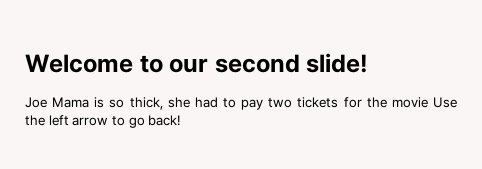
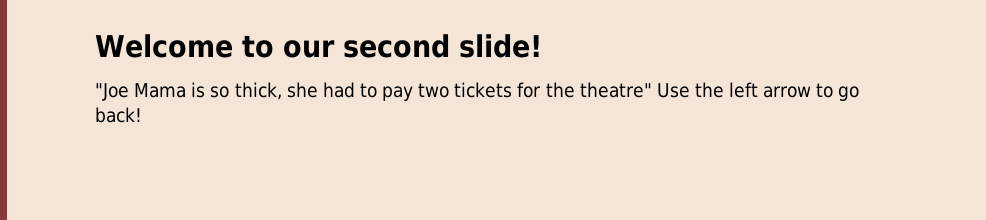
- Joe Mama is so thick, she had to pay two tickets for the movie Use the left arrow to go back!
+ "Joe Mama is so thick, she had to pay two tickets for the theatre" Use the left arrow to go back!

